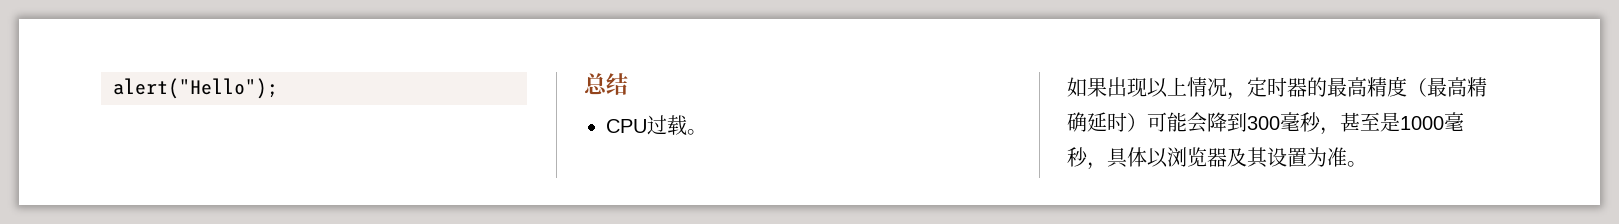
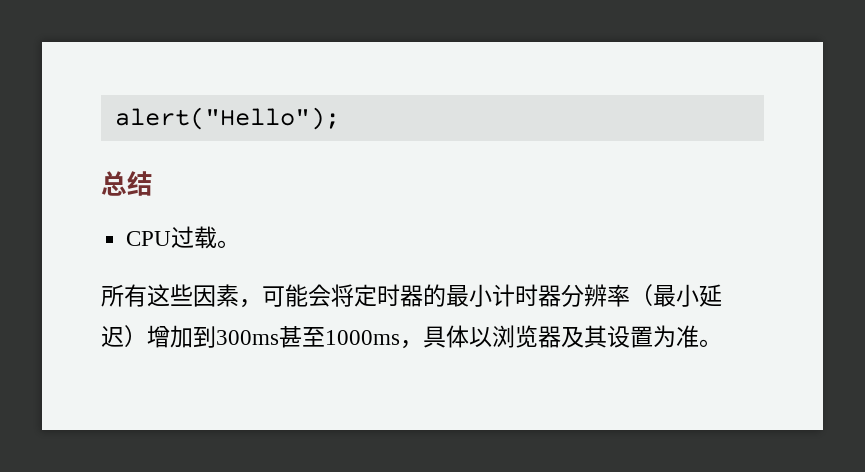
- 如果出现以上情况，定时器的最高精度（最高精确延时）可能会降到300毫秒，甚至是1000毫秒，具体以浏览器及其设置为准。
+ 所有这些因素，可能会将定时器的最小计时器分辨率（最小延迟）增加到300ms甚至1000ms，具体以浏览器及其设置为准。

